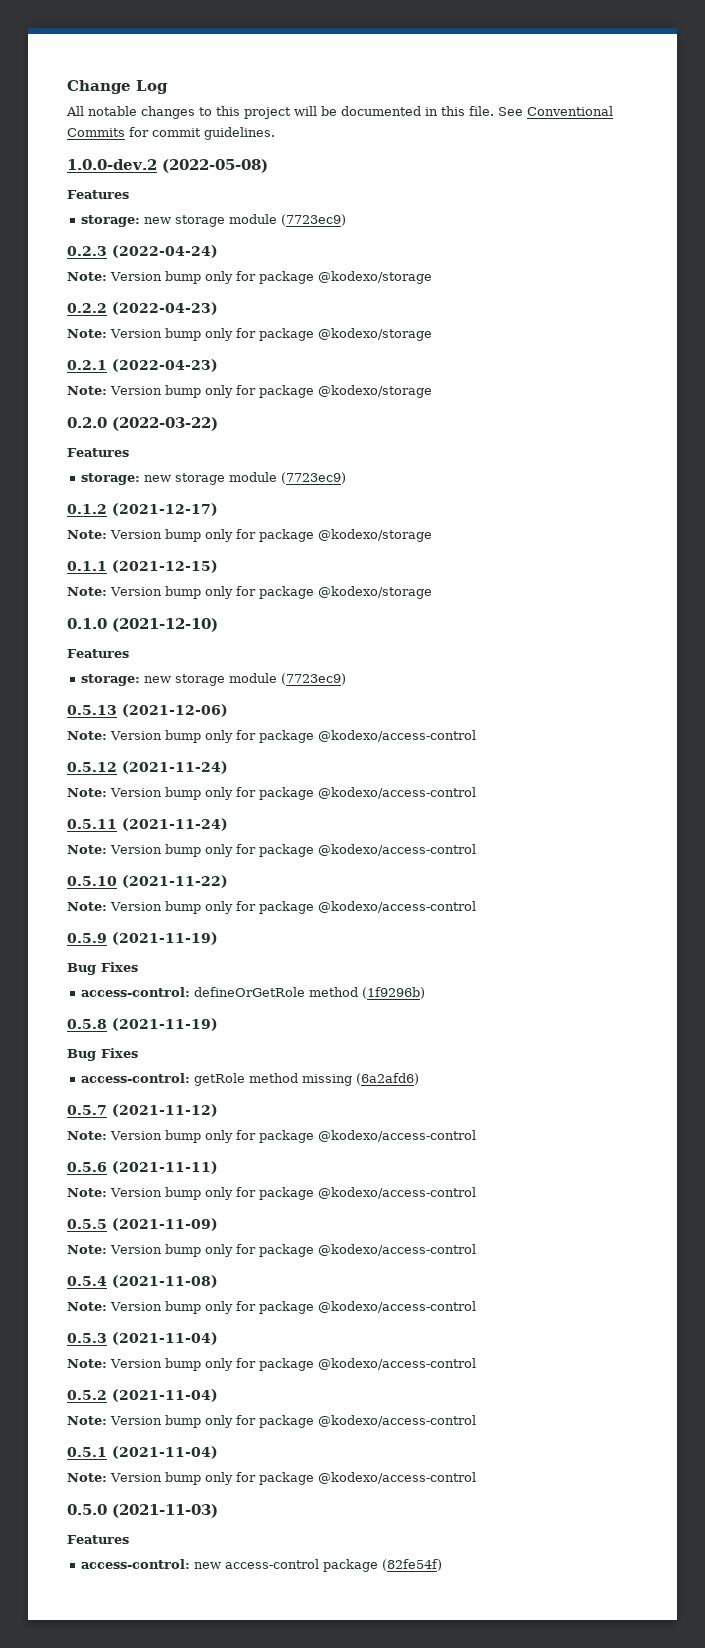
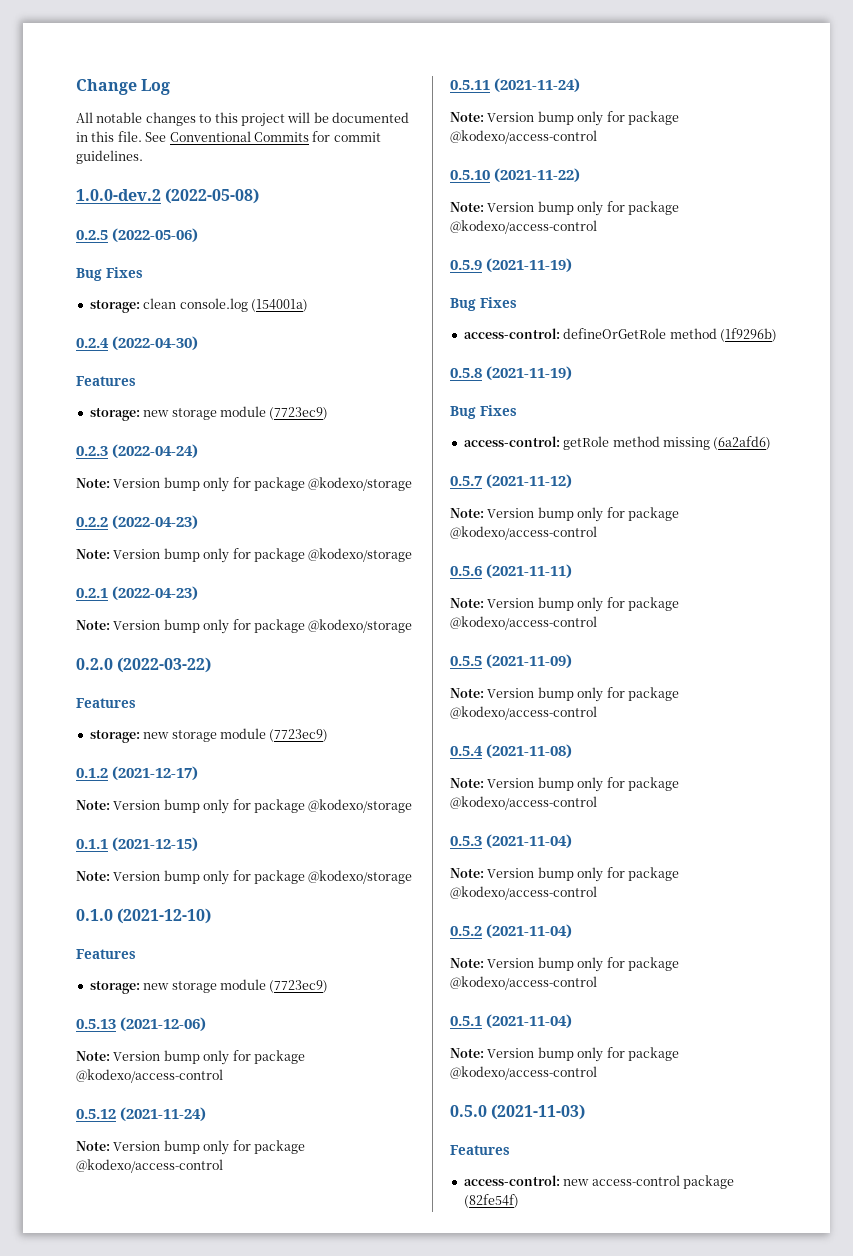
+ 0.2.5 (2022-05-06)
+ Bug Fixes
+ storage: clean console.log (154001a)
+ 0.2.4 (2022-04-30)

